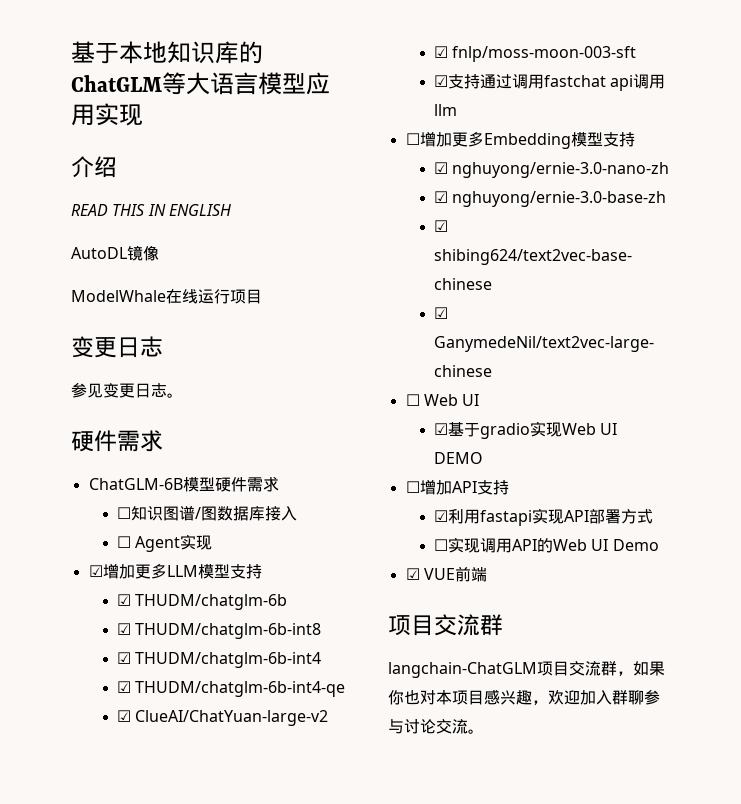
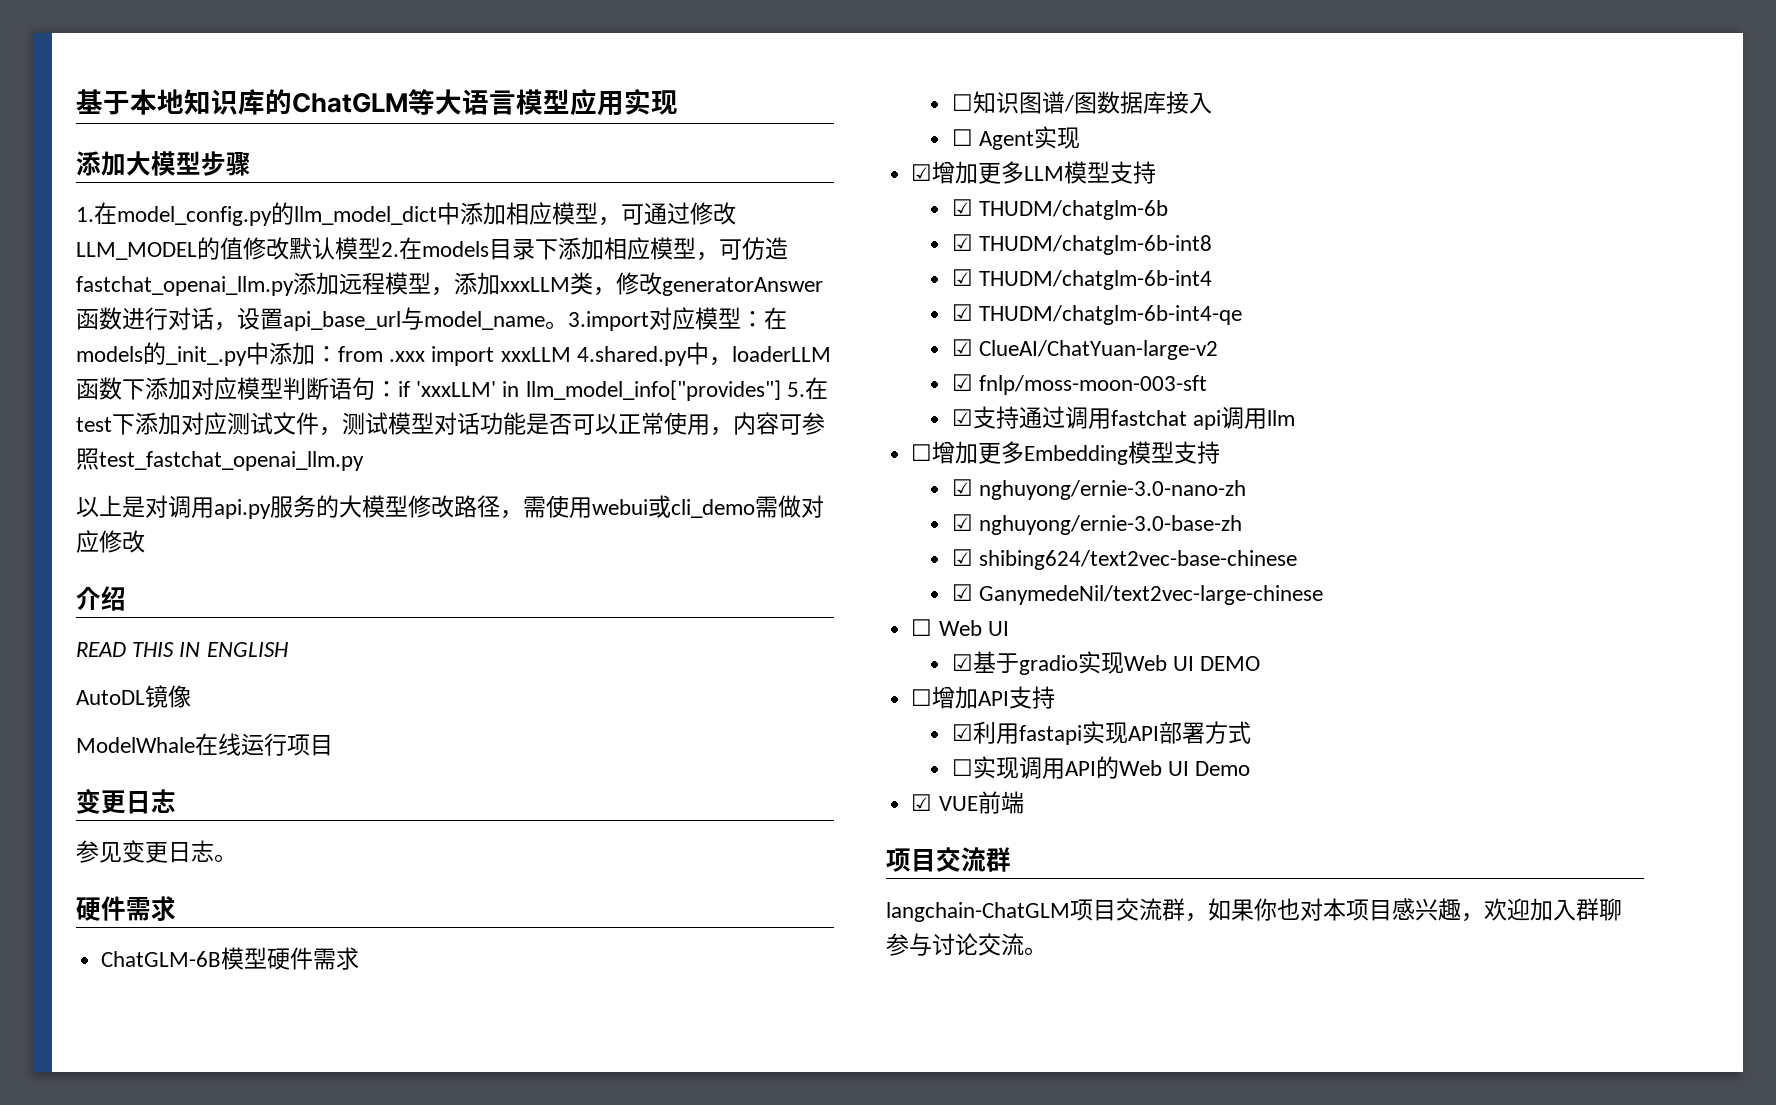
+ 添加大模型步骤
+ 1.在model_config.py的llm_model_dict中添加相应模型，可通过修改LLM_MODEL的值修改默认模型2.在models目录下添加相应模型，可仿造fastchat_openai_llm.py添加远程模型，添加xxxLLM类，修改generatorAnswer函数进行对话，设置api_base_url与model_name。3.import对应模型：在models的_init_.py中添加：from .xxx import xxxLLM 4.shared.py中，loaderLLM函数下添加对应模型判断语句：if 'xxxLLM' in llm_model_info["provides"] 5.在test下添加对应测试文件，测试模型对话功能是否可以正常使用，内容可参照test_fastchat_openai_llm.py
+ 以上是对调用api.py服务的大模型修改路径，需使用webui或cli_demo需做对应修改

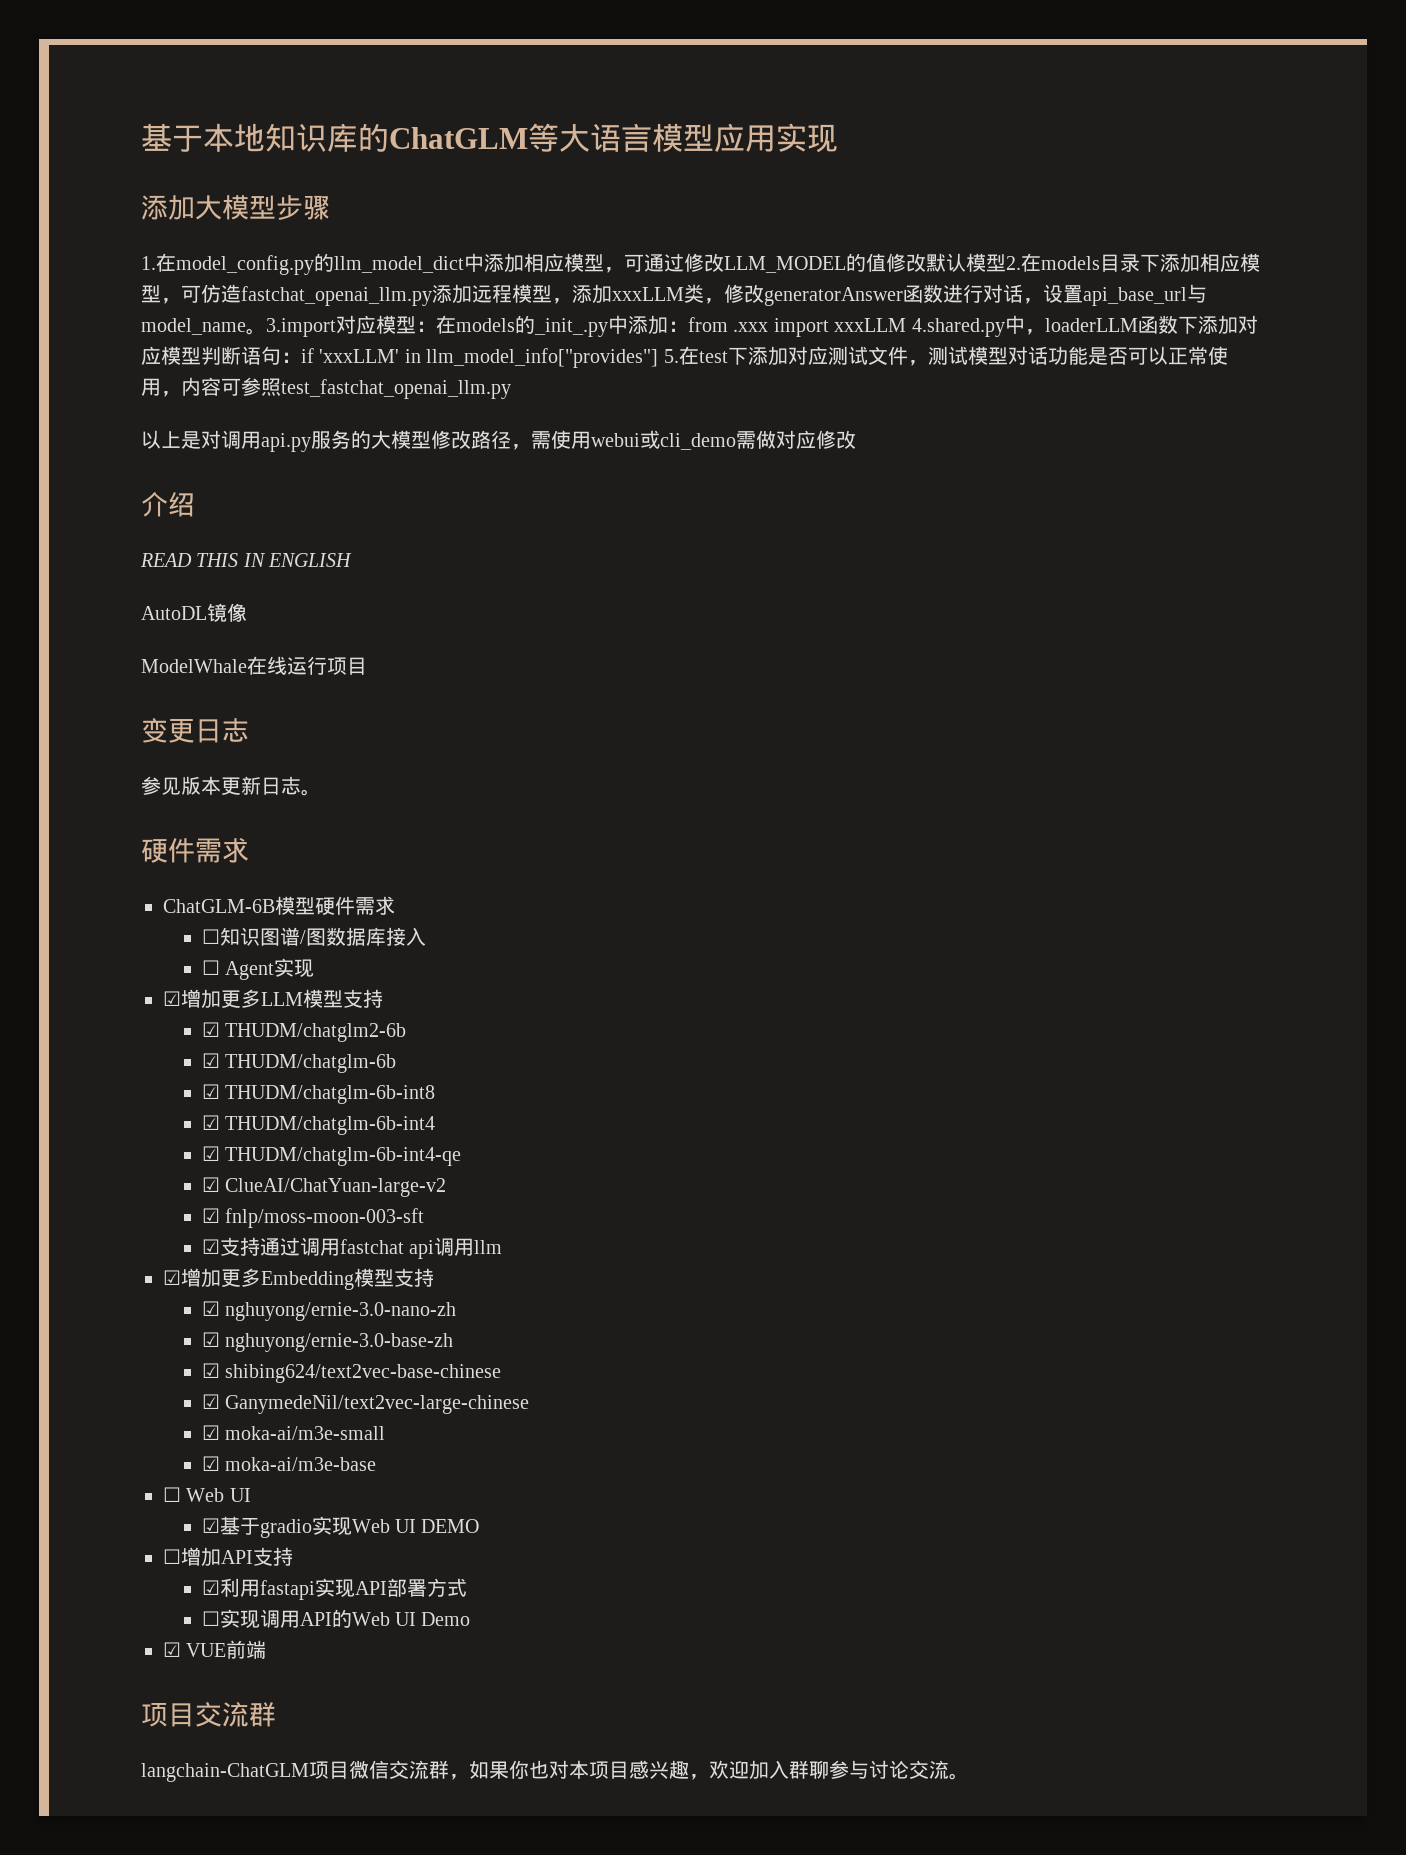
- 参见变更日志。
+ 参见版本更新日志。
+ ☑ THUDM/chatglm2-6b
- ☐增加更多Embedding模型支持
+ ☑增加更多Embedding模型支持
+ ☑ moka-ai/m3e-small
+ ☑ moka-ai/m3e-base
- langchain-ChatGLM项目交流群，如果你也对本项目感兴趣，欢迎加入群聊参与讨论交流。
+ langchain-ChatGLM项目微信交流群，如果你也对本项目感兴趣，欢迎加入群聊参与讨论交流。

